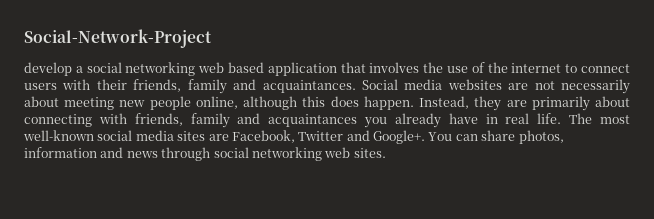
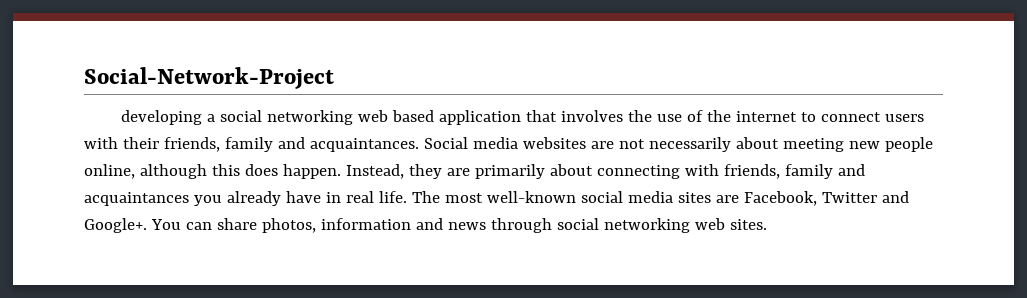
- develop a social networking web based application that involves the use of the internet to connect users with their friends, family and acquaintances.
+ developing a social networking web based application that involves the use of the internet to connect users with their friends, family and acquaintances.

